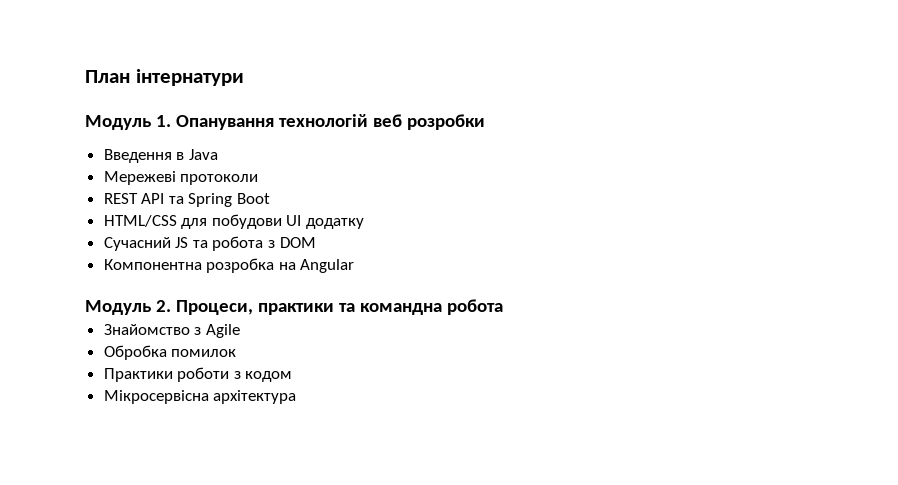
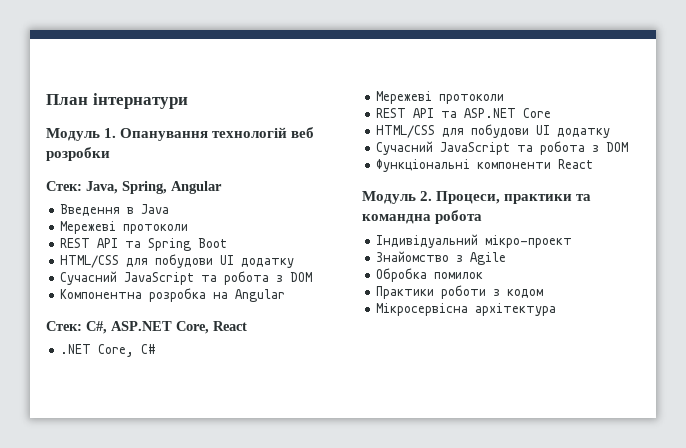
+ Стек: Java, Spring, Angular
  REST API та Spring Boot
  HTML/CSS для побудови UI додатку
- Сучасний JS та робота з DOM
+ Сучасний JavaScript та робота з DOM
+ Стек: C#, ASP.NET Core, React
+ .NET Core, C#
+ Мережеві протоколи
+ REST API та ASP.NET Core
+ HTML/CSS для побудови UI додатку
+ Сучасний JavaScript та робота з DOM
+ Функціональні компоненти React
+ Індивідуальний мікро-проект

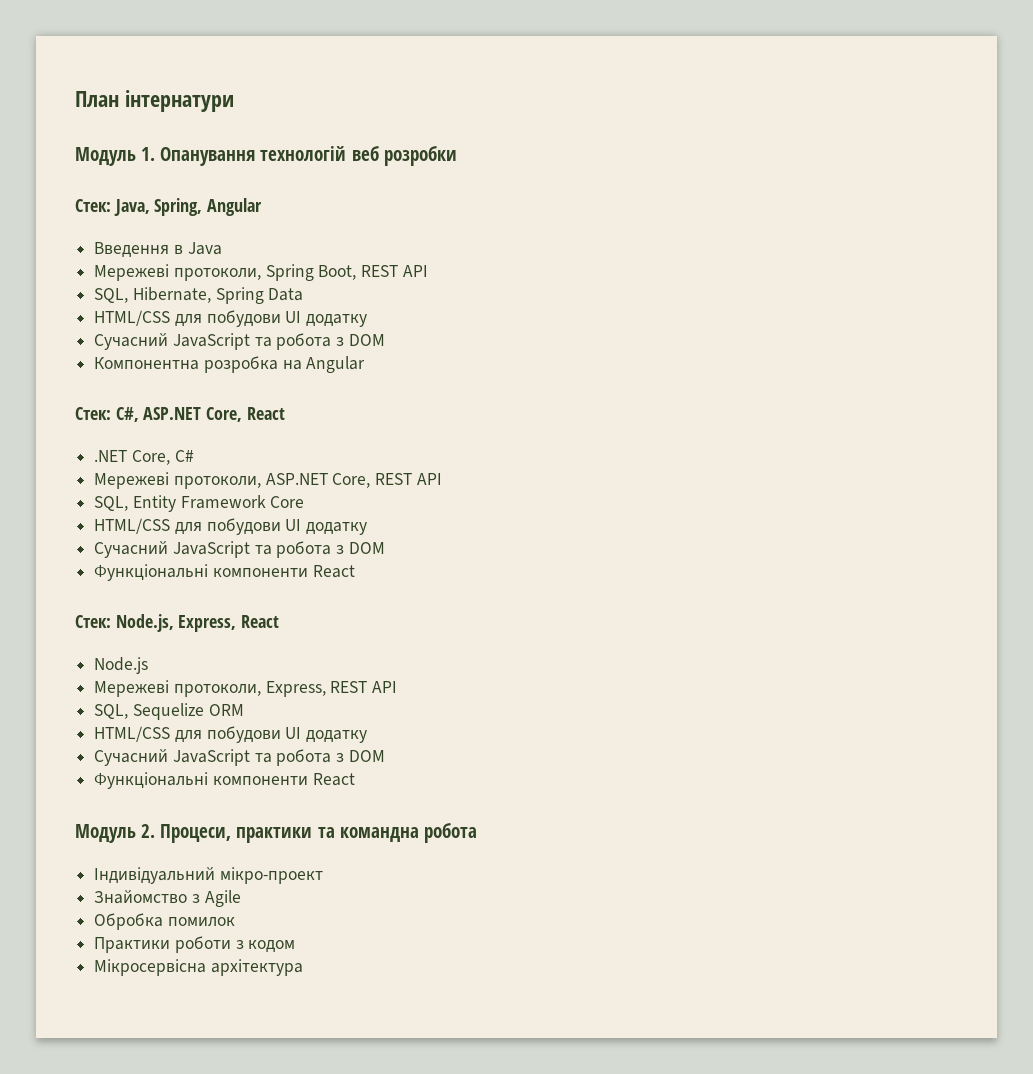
  Введення в Java
- Мережеві протоколи
- REST API та Spring Boot
+ Мережеві протоколи, Spring Boot, REST API
+ SQL, Hibernate, Spring Data
  .NET Core, C#
- Мережеві протоколи
- REST API та ASP.NET Core
+ Мережеві протоколи, ASP.NET Core, REST API
+ SQL, Entity Framework Core
+ HTML/CSS для побудови UI додатку
+ Сучасний JavaScript та робота з DOM
+ Функціональні компоненти React
+ Стек: Node.js, Express, React
+ Node.js
+ Мережеві протоколи, Express, REST API
+ SQL, Sequelize ORM

